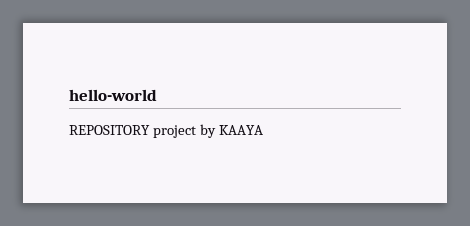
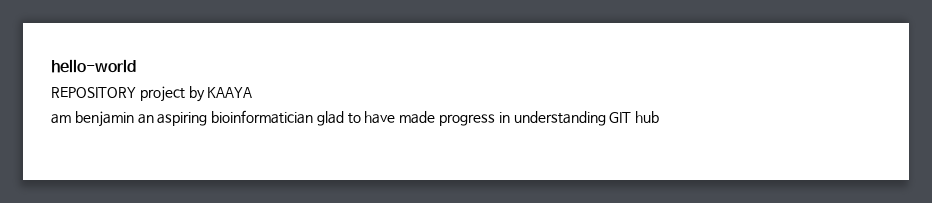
+ am benjamin an aspiring bioinformatician glad to have made progress in understanding GIT hub

